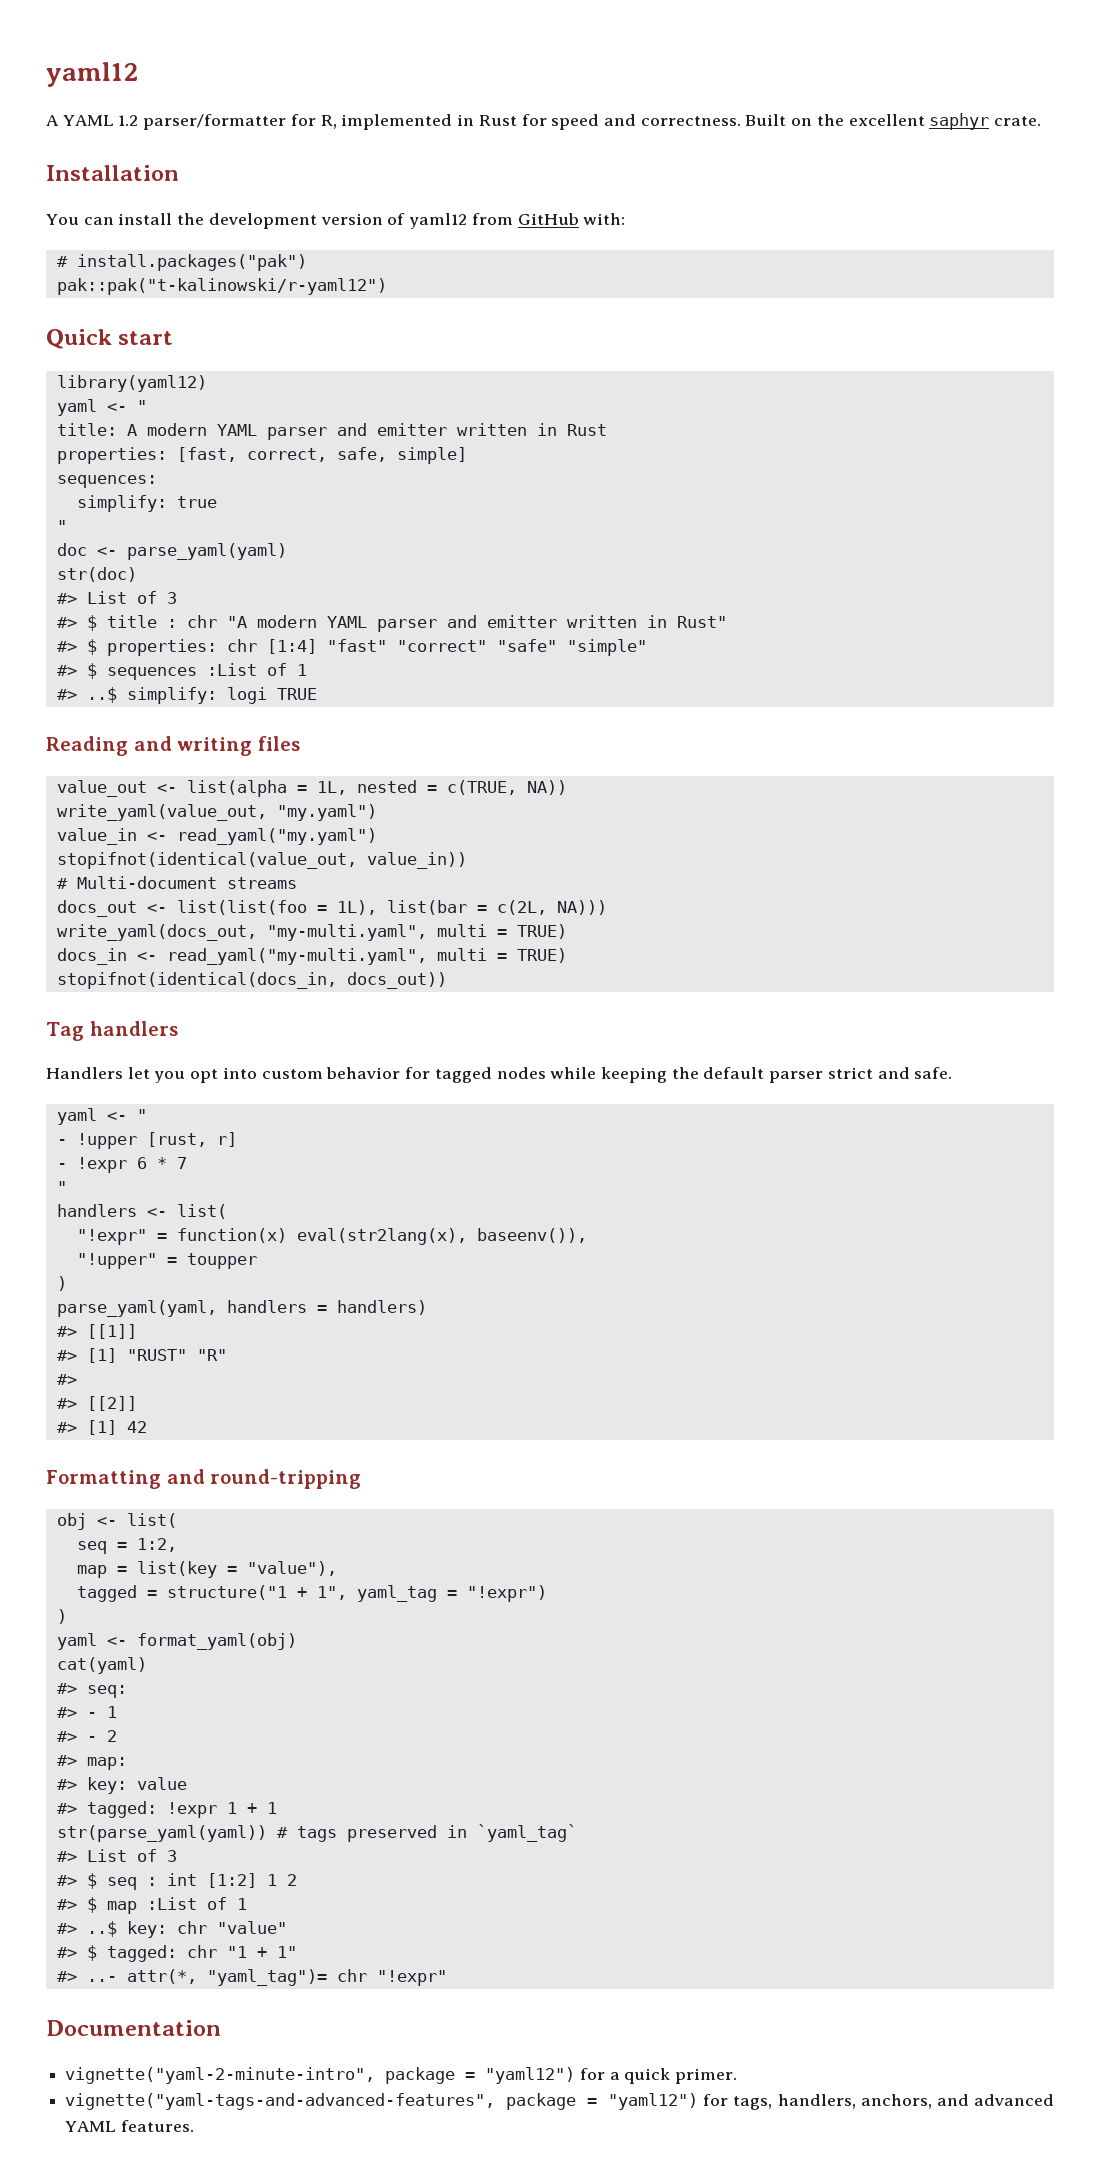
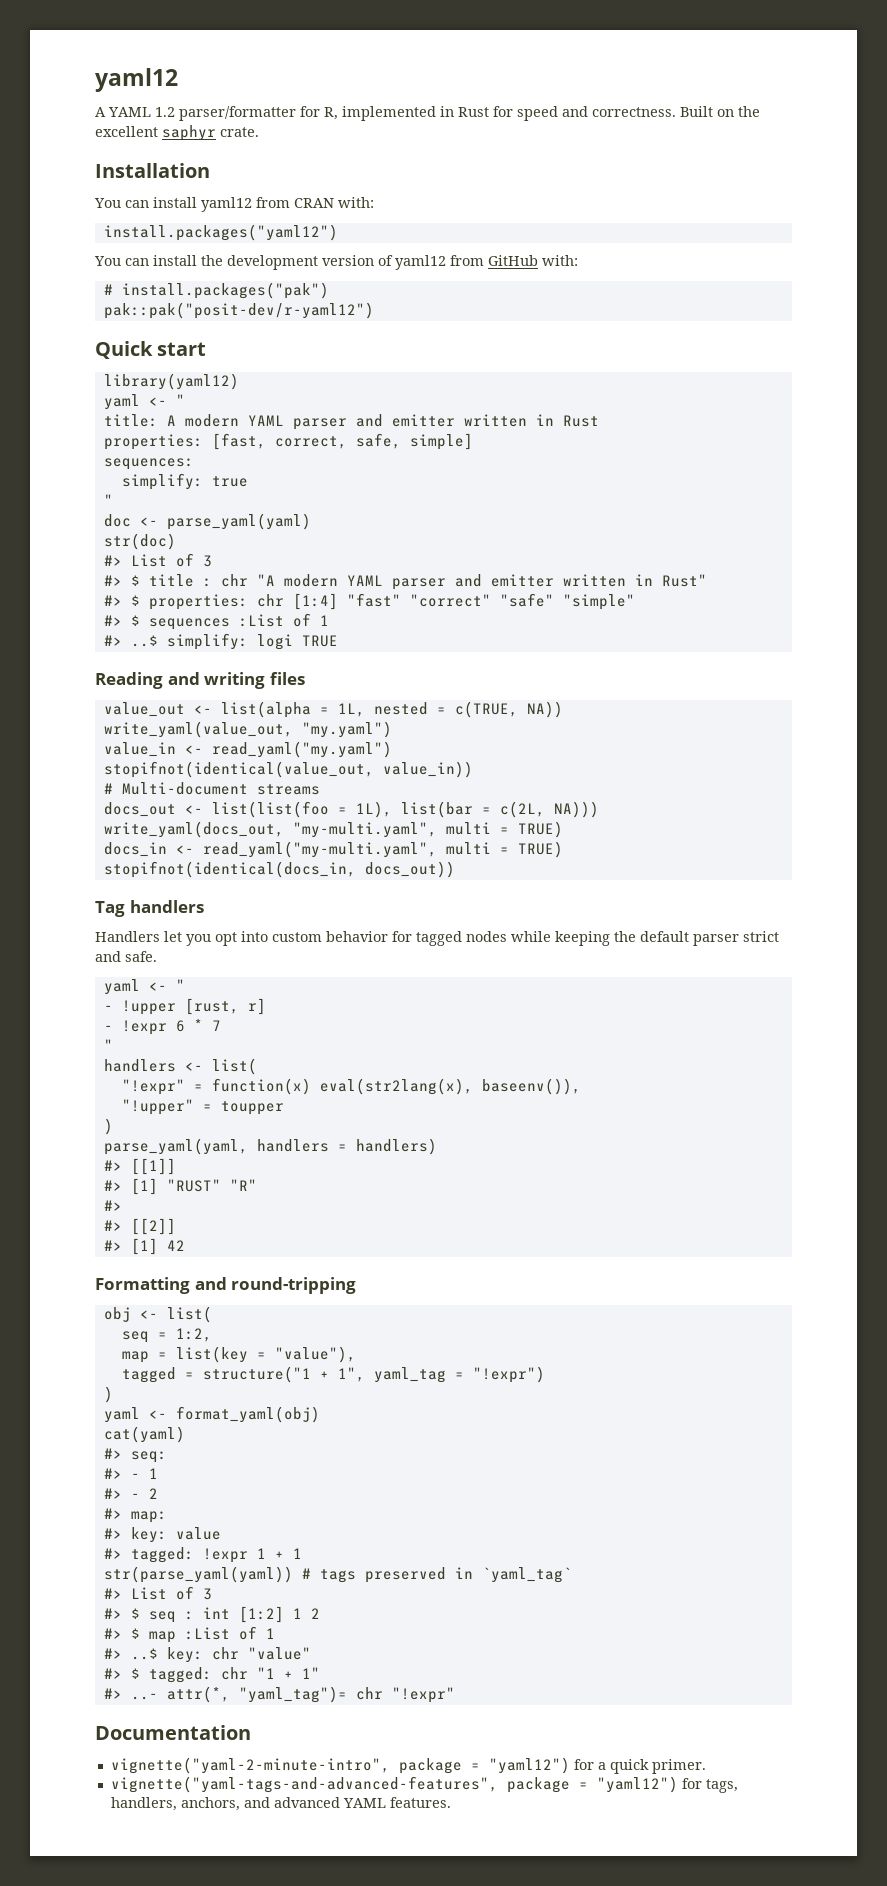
+ You can install yaml12 from CRAN with:
+ install.packages("yaml12")
- pak::pak("t-kalinowski/r-yaml12")
+ pak::pak("posit-dev/r-yaml12")

